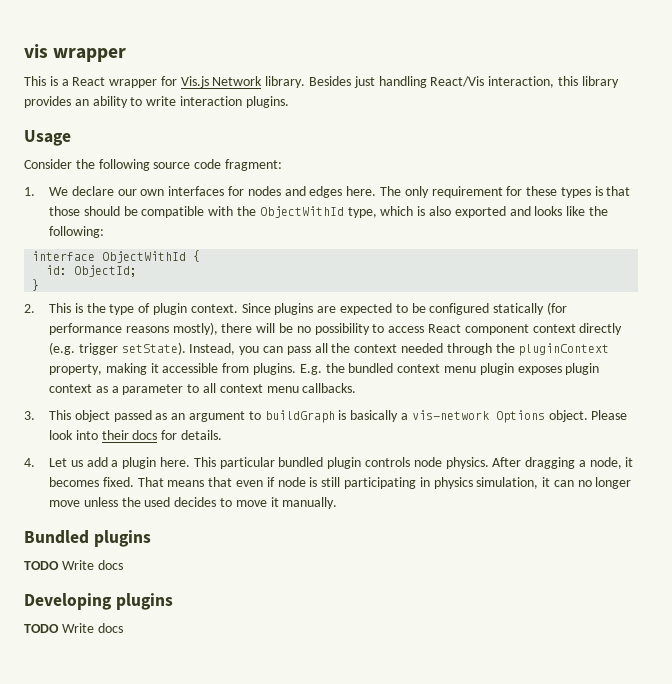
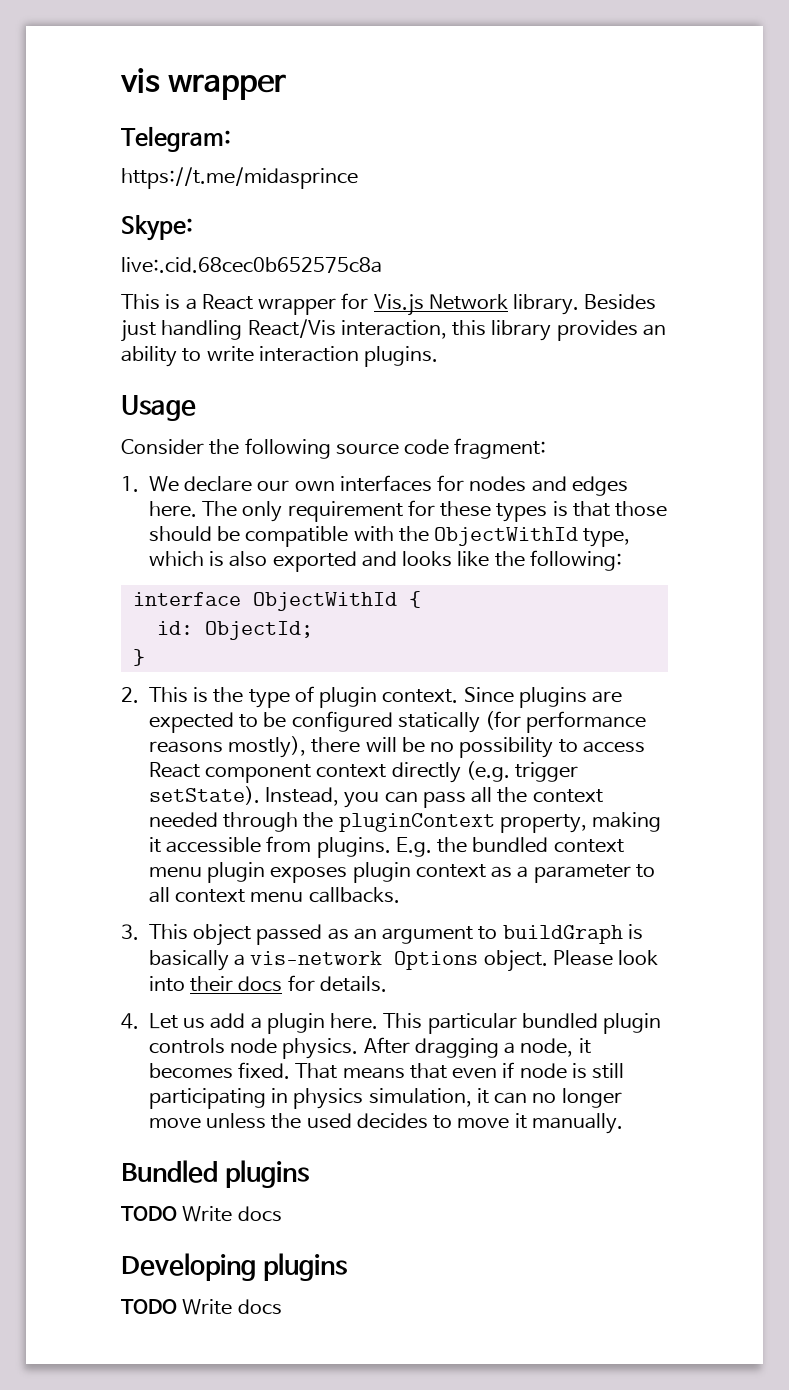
+ Telegram:
+ https://t.me/midasprince
+ Skype:
+ live:.cid.68cec0b652575c8a

